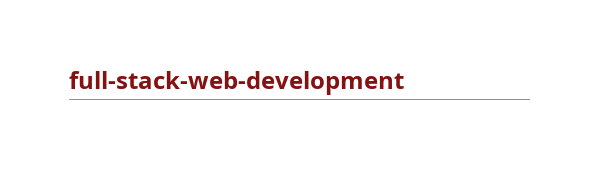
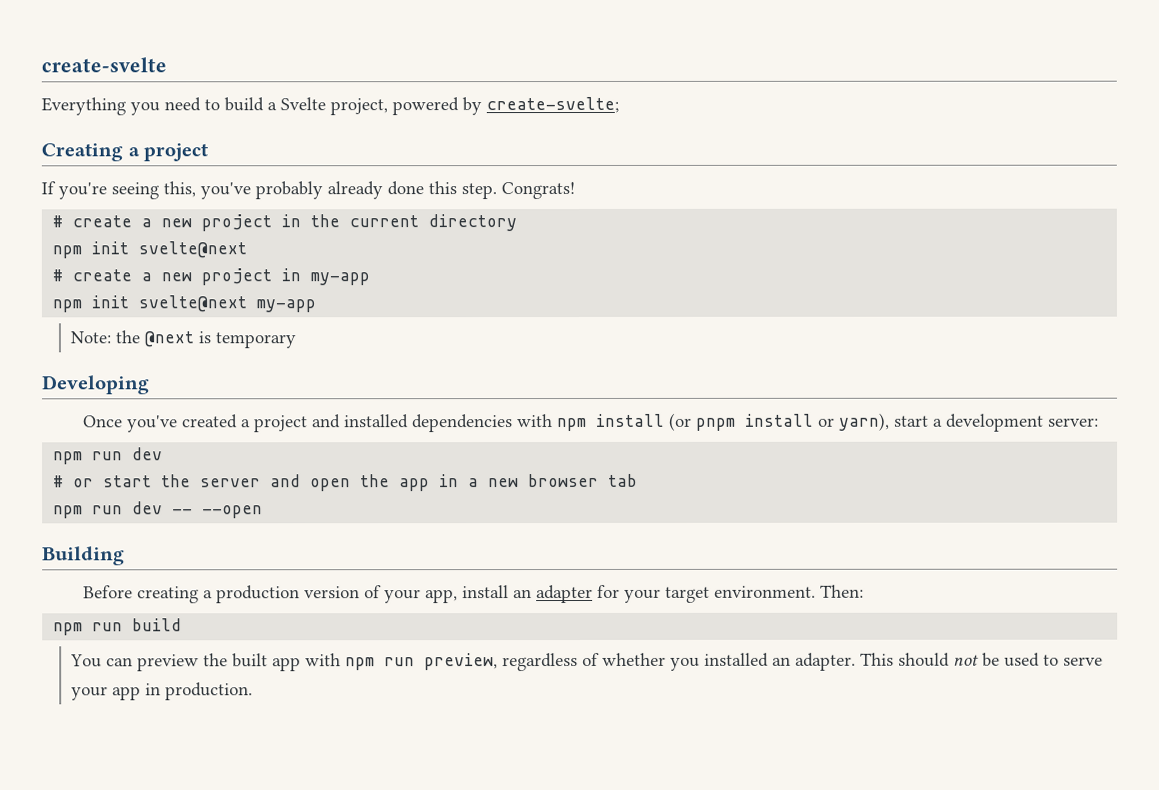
- full-stack-web-development
+ create-svelte
+ Everything you need to build a Svelte project, powered by create-svelte;
+ Creating a project
+ If you're seeing this, you've probably already done this step. Congrats!
+ # create a new project in the current directory
+ npm init svelte@next
+ # create a new project in my-app
+ npm init svelte@next my-app
+ Note: the @next is temporary
+ Developing
+ Once you've created a project and installed dependencies with npm install (or pnpm install or yarn), start a development server:
+ npm run dev
+ # or start the server and open the app in a new browser tab
+ npm run dev -- --open
+ Building
+ Before creating a production version of your app, install an adapter for your target environment. Then:
+ npm run build
+ You can preview the built app with npm run preview, regardless of whether you installed an adapter. This should not be used to serve your app in production.

